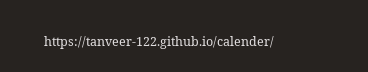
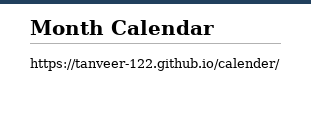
+ Month Calendar

